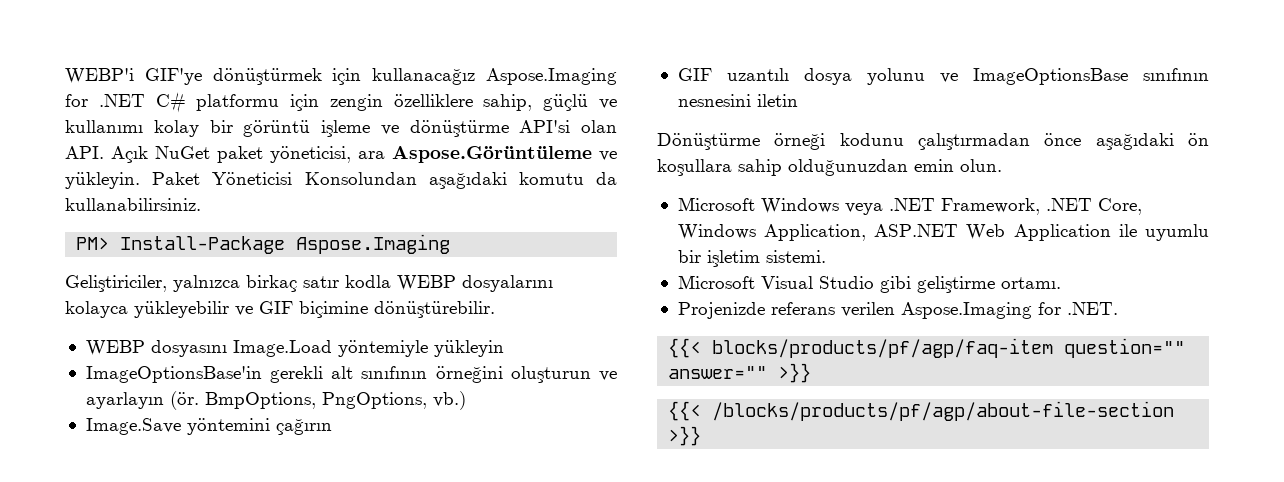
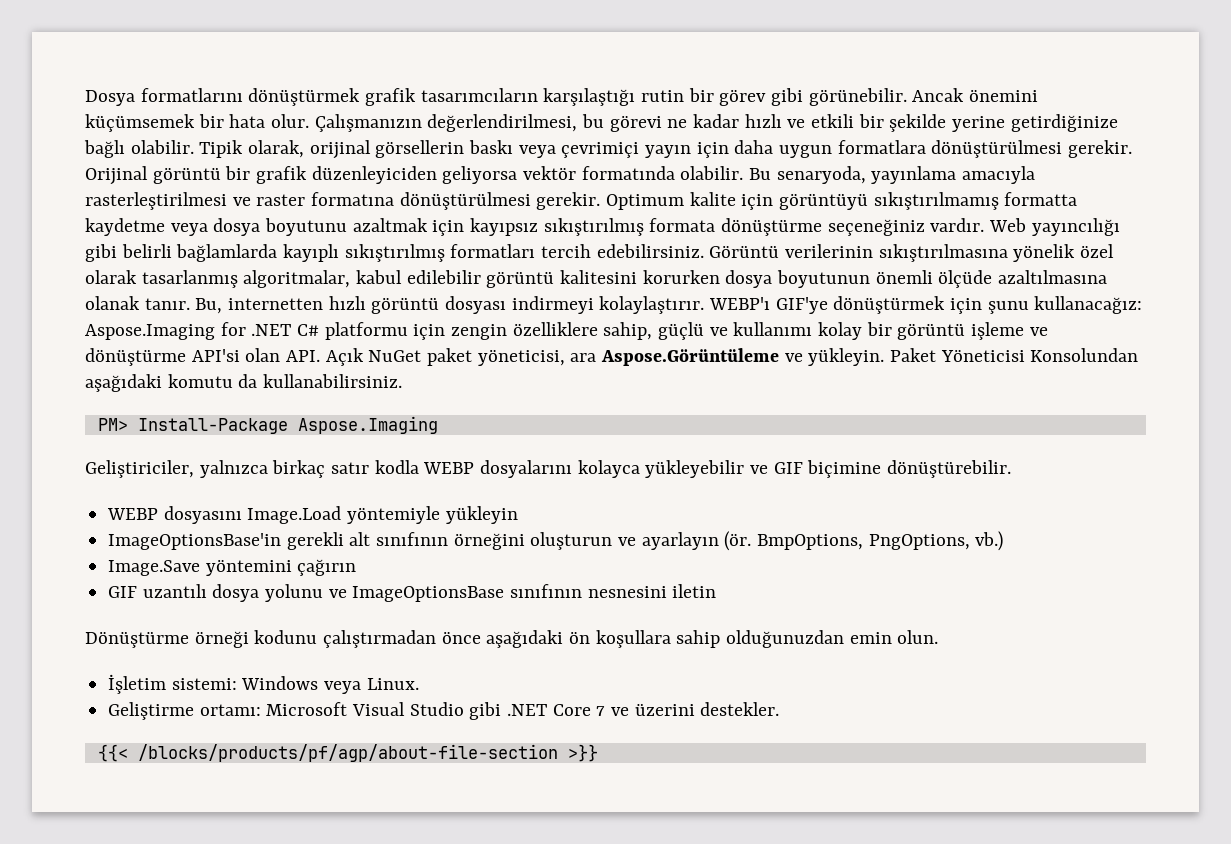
- WEBP'i GIF'ye dönüştürmek için kullanacağız Aspose.Imaging for .NET C# platformu için zengin özelliklere sahip, güçlü ve kullanımı kolay bir görüntü işleme ve dönüştürme API'si olan API. Açık NuGet paket yöneticisi, ara Aspose.Görüntüleme ve yükleyin.
+ Dosya formatlarını dönüştürmek grafik tasarımcıların karşılaştığı rutin bir görev gibi görünebilir. Ancak önemini küçümsemek bir hata olur. Çalışmanızın değerlendirilmesi, bu görevi ne kadar hızlı ve etkili bir şekilde yerine getirdiğinize bağlı olabilir. Tipik olarak, orijinal görsellerin baskı veya çevrimiçi yayın için daha uygun formatlara dönüştürülmesi gerekir. Orijinal görüntü bir grafik düzenleyiciden geliyorsa vektör formatında olabilir. Bu senaryoda, yayınlama amacıyla rasterleştirilmesi ve raster formatına dönüştürülmesi gerekir. Optimum kalite için görüntüyü sıkıştırılmamış formatta kaydetme veya dosya boyutunu azaltmak için kayıpsız sıkıştırılmış formata dönüştürme seçeneğiniz vardır. Web yayıncılığı gibi belirli bağlamlarda kayıplı sıkıştırılmış formatları tercih edebilirsiniz. Görüntü verilerinin sıkıştırılmasına yönelik özel olarak tasarlanmış algoritmalar, kabul edilebilir görüntü kalitesini korurken dosya boyutunun önemli ölçüde azaltılmasına olanak tanır. Bu, internetten hızlı görüntü dosyası indirmeyi kolaylaştırır. WEBP'ı GIF'ye dönüştürmek için şunu kullanacağız: Aspose.Imaging for .NET C# platformu için zengin özelliklere sahip, güçlü ve kullanımı kolay bir görüntü işleme ve dönüştürme API'si olan API. Açık NuGet paket yöneticisi, ara Aspose.Görüntüleme ve yükleyin.
- Microsoft Windows veya .NET Framework, .NET Core, Windows Application, ASP.NET Web Application ile uyumlu bir işletim sistemi.
- Microsoft Visual Studio gibi geliştirme ortamı.
- Projenizde referans verilen Aspose.Imaging for .NET.
- {{< blocks/products/pf/agp/faq-item question="" answer="" >}}
+ İşletim sistemi: Windows veya Linux.
+ Geliştirme ortamı: Microsoft Visual Studio gibi .NET Core 7 ve üzerini destekler.

